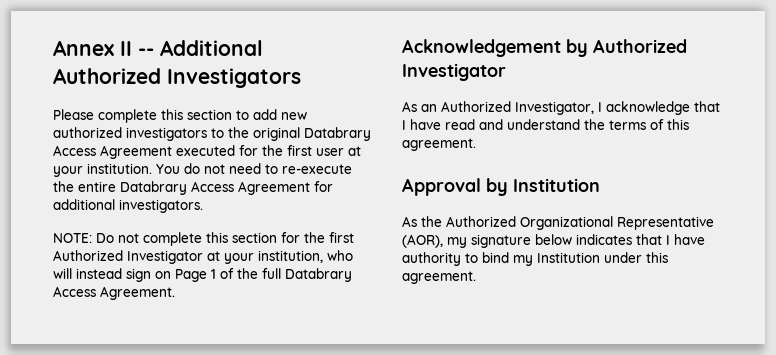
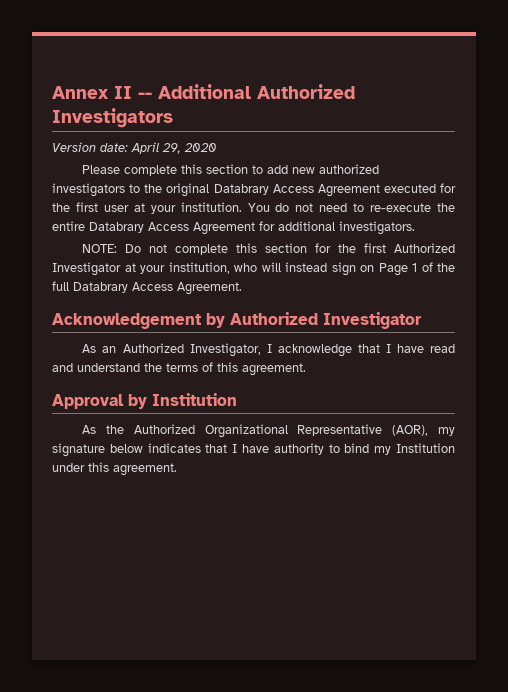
+ Version date: April 29, 2020

